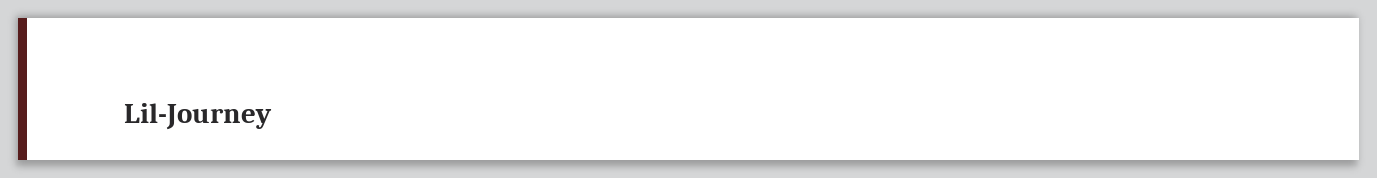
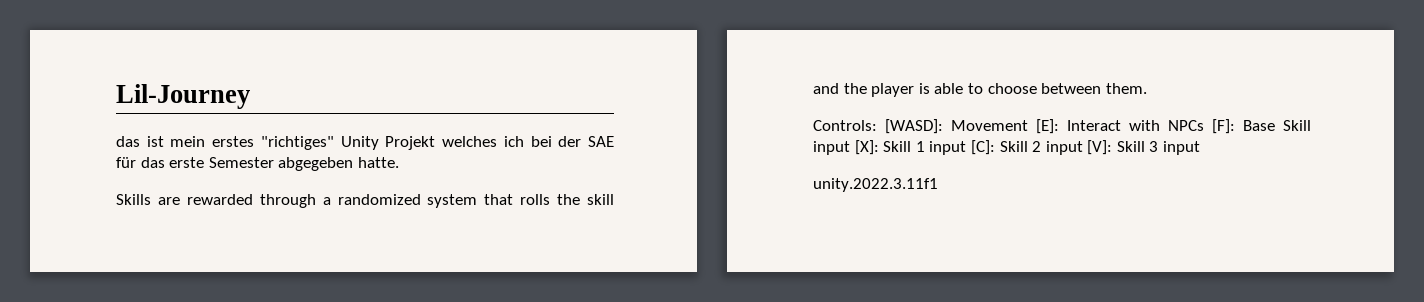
+ das ist mein erstes "richtiges" Unity Projekt welches ich bei der SAE für das erste Semester abgegeben hatte.
+ Skills are rewarded through a randomized system that rolls the skill and the player is able to choose between them.
+ Controls: [WASD]: Movement [E]: Interact with NPCs [F]: Base Skill input [X]: Skill 1 input [C]: Skill 2 input [V]: Skill 3 input
+ unity.2022.3.11f1

